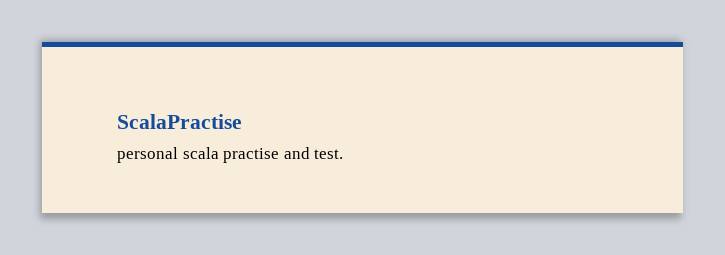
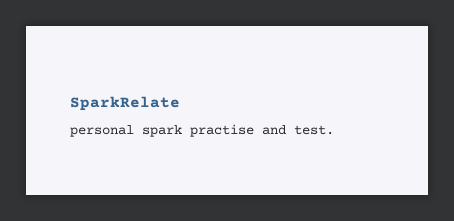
- ScalaPractise
+ SparkRelate
- personal scala practise and test.
+ personal spark practise and test.

